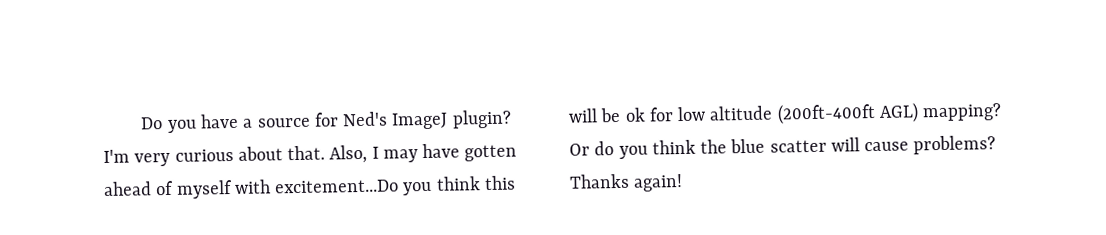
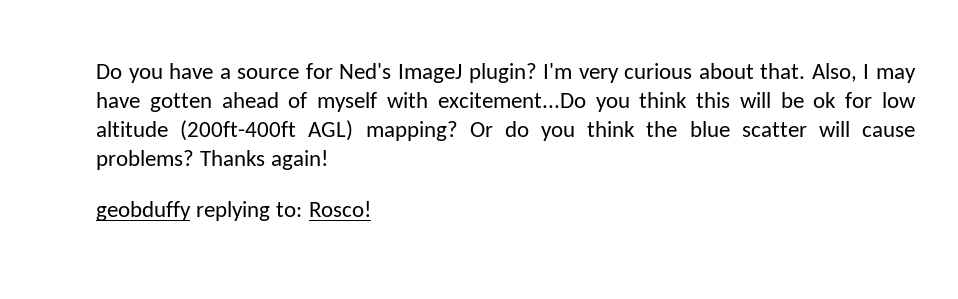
+ geobduffy replying to: Rosco!

